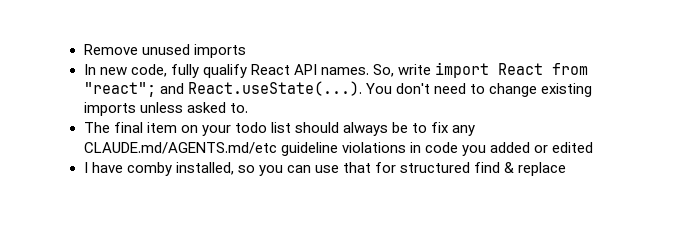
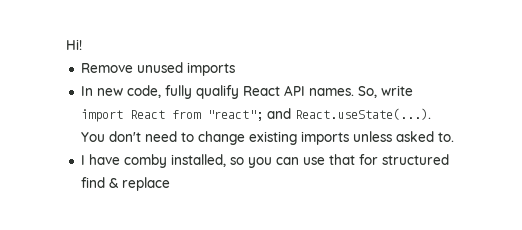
+ Hi!
- The final item on your todo list should always be to fix any CLAUDE.md/AGENTS.md/etc guideline violations in code you added or edited

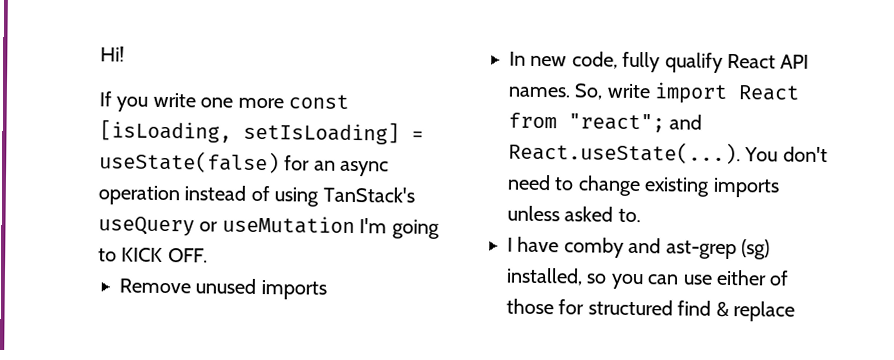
+ If you write one more const [isLoading, setIsLoading] = useState(false) for an async operation instead of using TanStack's useQuery or useMutation I'm going to KICK OFF.
- I have comby installed, so you can use that for structured find & replace
+ I have comby and ast-grep (sg) installed, so you can use either of those for structured find & replace

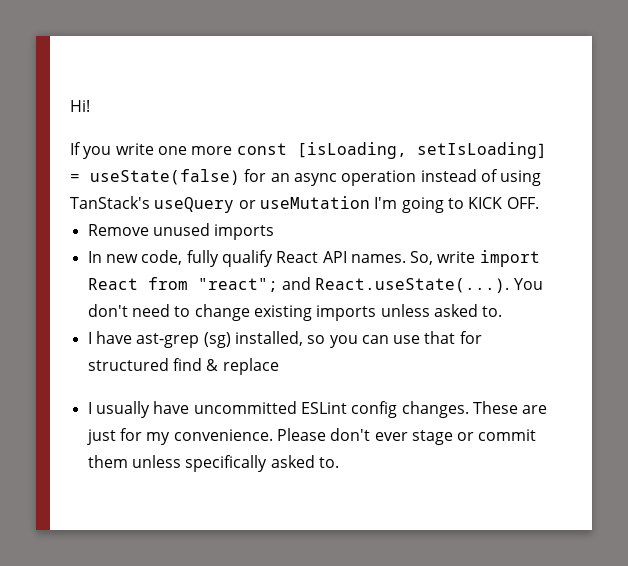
- I have comby and ast-grep (sg) installed, so you can use either of those for structured find & replace
+ I have ast-grep (sg) installed, so you can use that for structured find & replace
+ I usually have uncommitted ESLint config changes. These are just for my convenience. Please don't ever stage or commit them unless specifically asked to.

